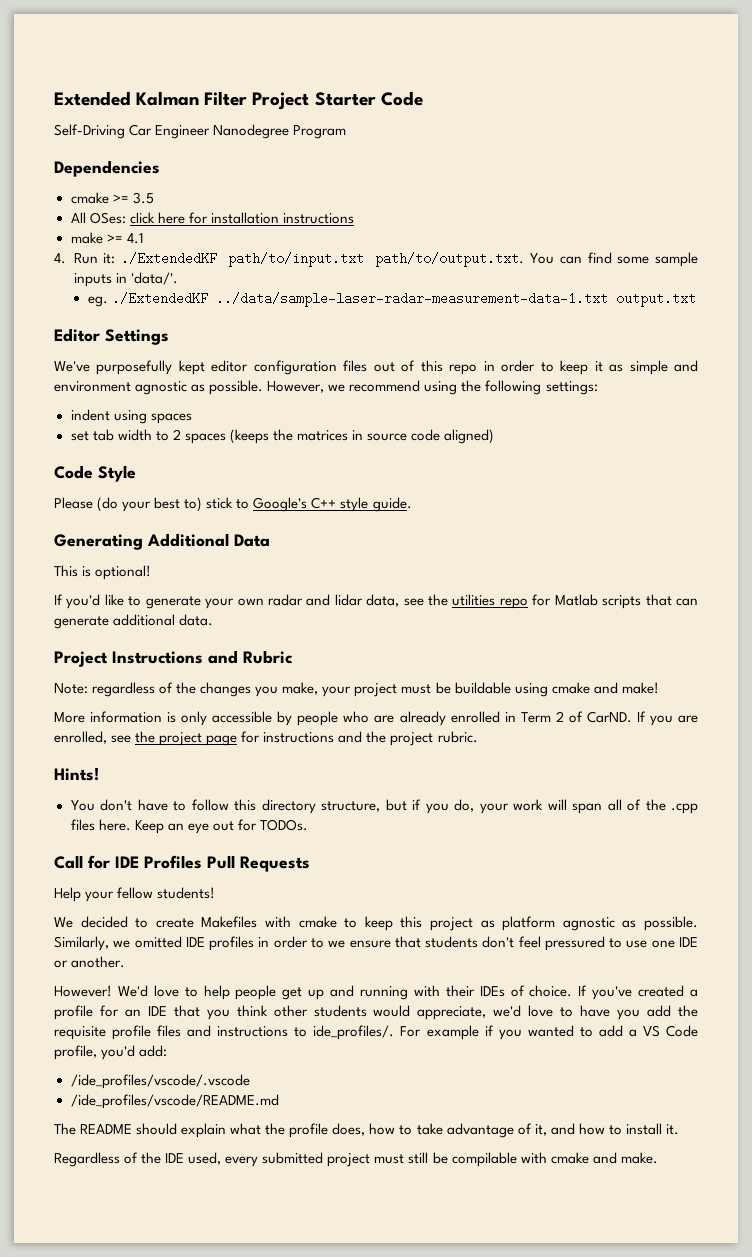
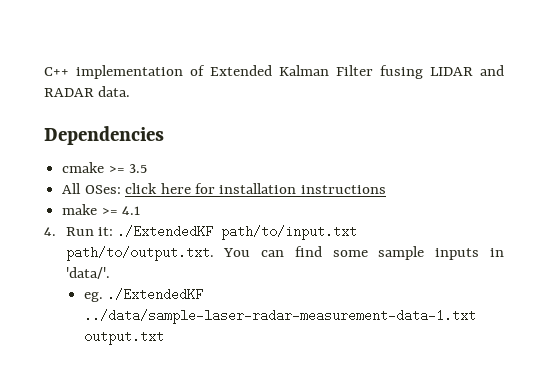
- Extended Kalman Filter Project Starter Code
- Self-Driving Car Engineer Nanodegree Program
+ C++ implementation of Extended Kalman Filter fusing LIDAR and RADAR data.
- Editor Settings
- We've purposefully kept editor configuration files out of this repo in order to keep it as simple and environment agnostic as possible. However, we recommend using the following settings:
- indent using spaces
- set tab width to 2 spaces (keeps the matrices in source code aligned)
- Code Style
- Please (do your best to) stick to Google's C++ style guide.
- Generating Additional Data
- This is optional!
- If you'd like to generate your own radar and lidar data, see the utilities repo for Matlab scripts that can generate additional data.
- Project Instructions and Rubric
- Note: regardless of the changes you make, your project must be buildable using cmake and make!
- More information is only accessible by people who are already enrolled in Term 2 of CarND. If you are enrolled, see the project page for instructions and the project rubric.
- Hints!
- You don't have to follow this directory structure, but if you do, your work will span all of the .cpp files here. Keep an eye out for TODOs.
- Call for IDE Profiles Pull Requests
- Help your fellow students!
- We decided to create Makefiles with cmake to keep this project as platform agnostic as possible. Similarly, we omitted IDE profiles in order to we ensure that students don't feel pressured to use one IDE or another.
- However! We'd love to help people get up and running with their IDEs of choice. If you've created a profile for an IDE that you think other students would appreciate, we'd love to have you add the requisite profile files and instructions to ide_profiles/. For example if you wanted to add a VS Code profile, you'd add:
- /ide_profiles/vscode/.vscode
- /ide_profiles/vscode/README.md
- The README should explain what the profile does, how to take advantage of it, and how to install it.
- Regardless of the IDE used, every submitted project must still be compilable with cmake and make.

